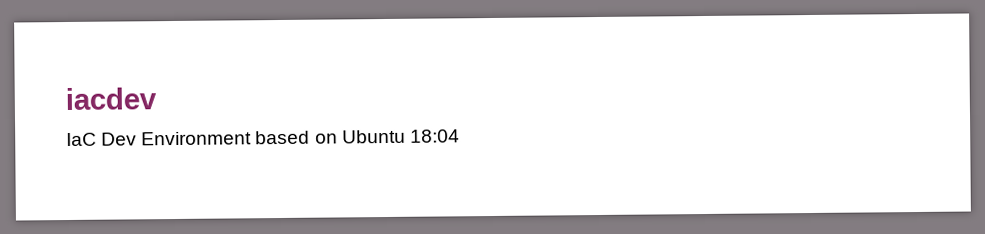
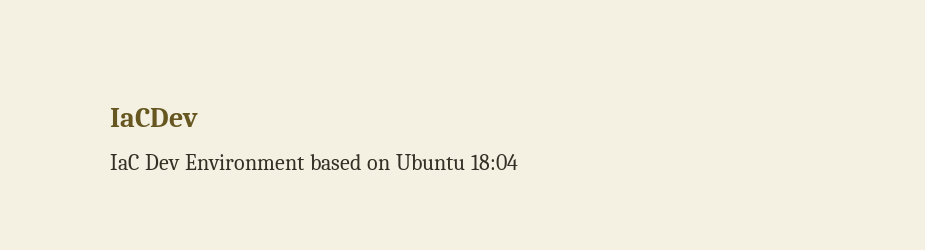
- iacdev
+ IaCDev

